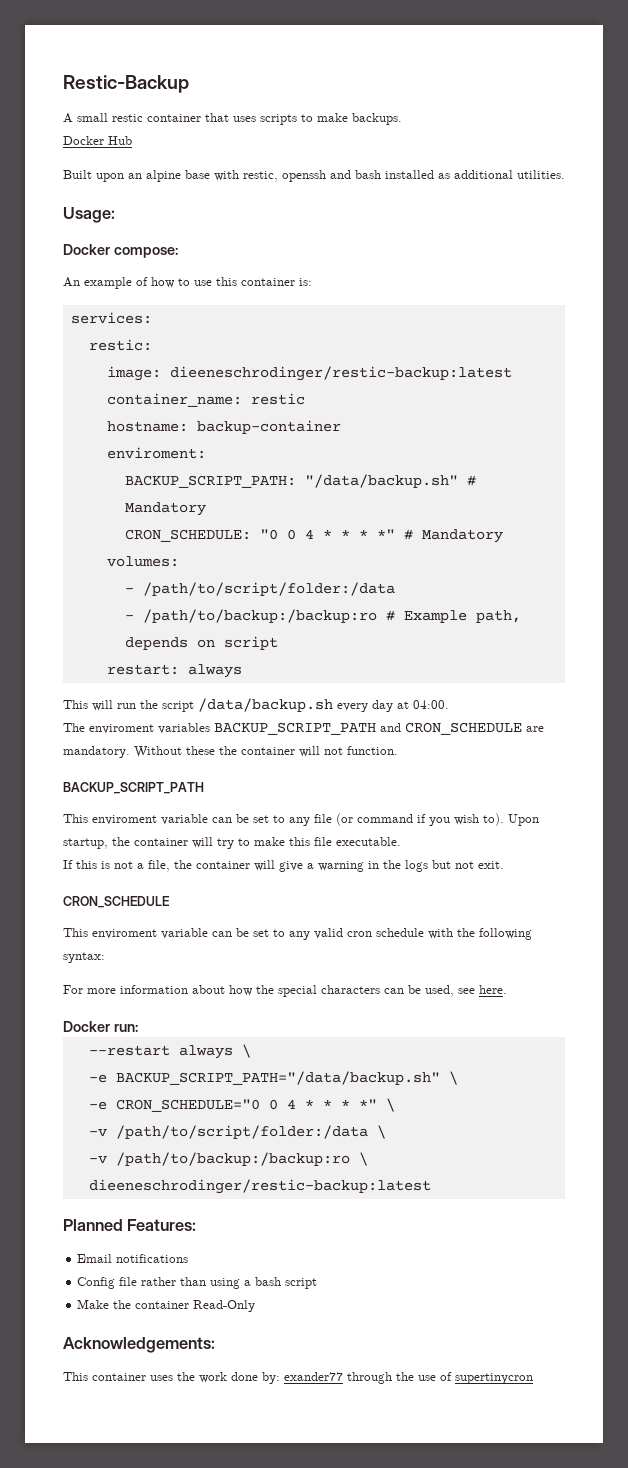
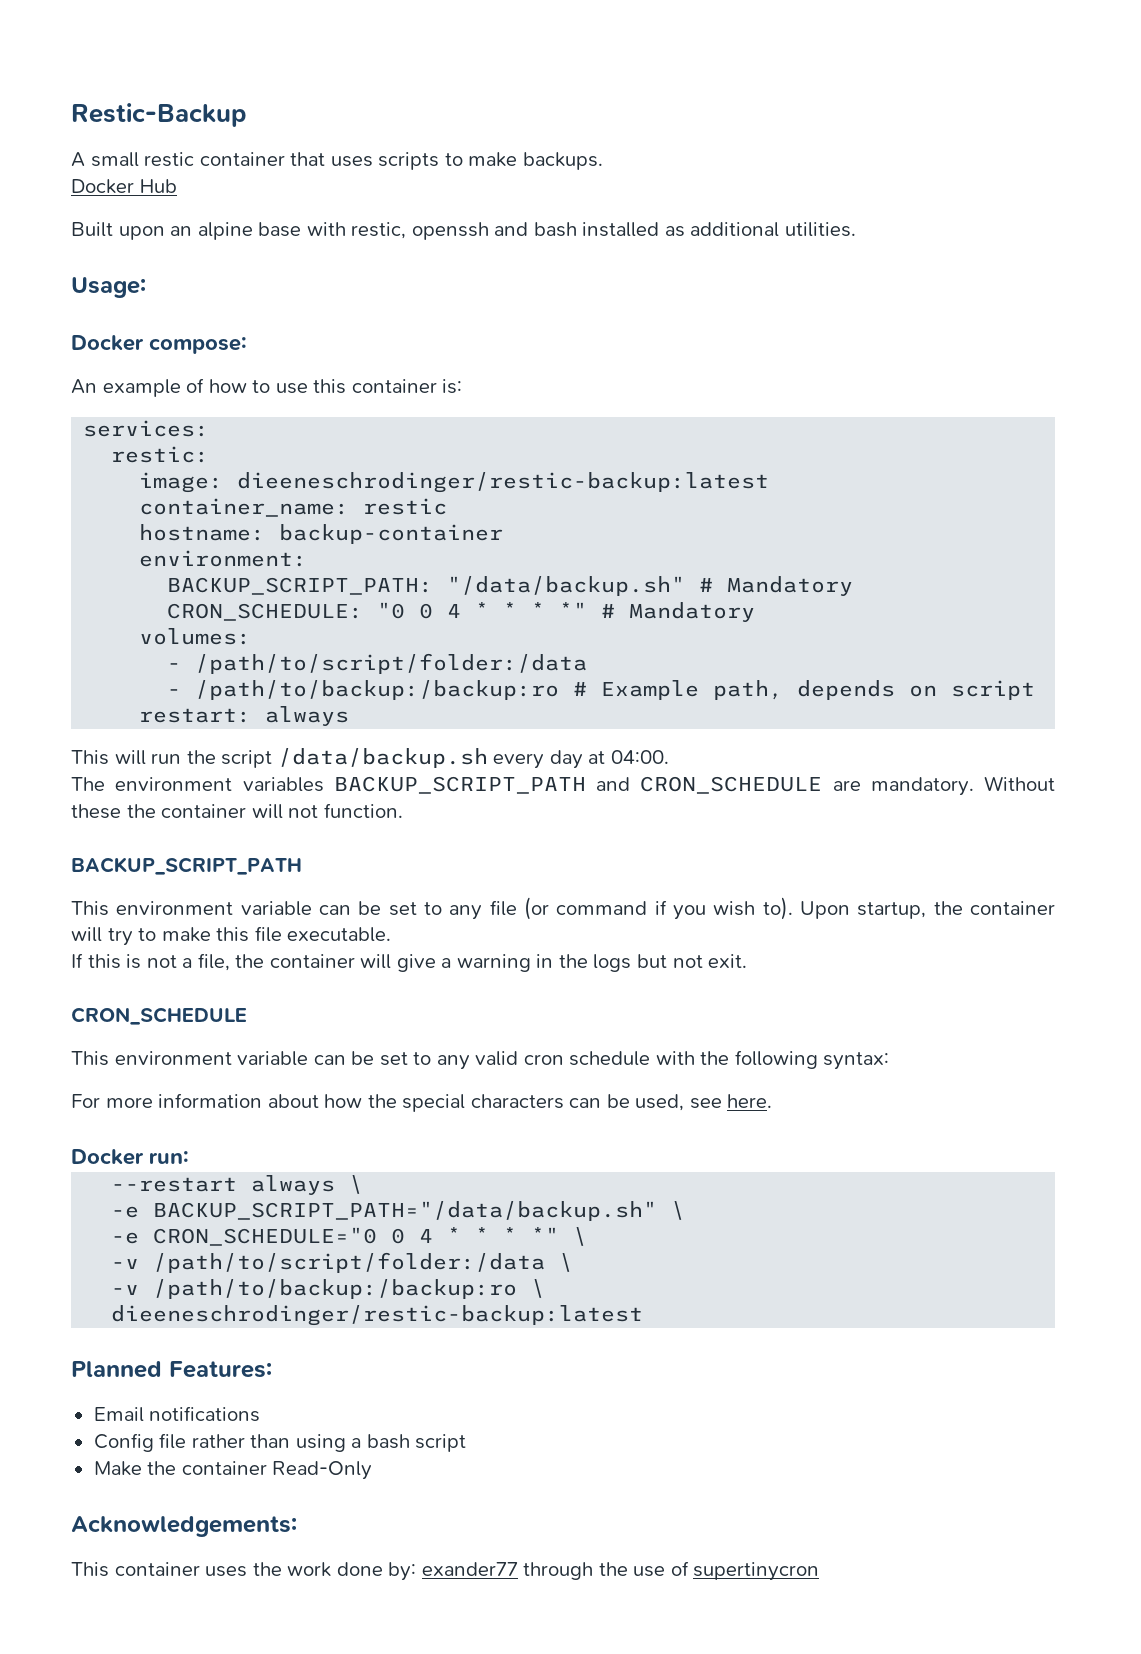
- enviroment:
+ environment:
- The enviroment variables BACKUP_SCRIPT_PATH and CRON_SCHEDULE are mandatory.
+ The environment variables BACKUP_SCRIPT_PATH and CRON_SCHEDULE are mandatory.
- This enviroment variable can be set to any file (or command if you wish to).
+ This environment variable can be set to any file (or command if you wish to).
- This enviroment variable can be set to any valid cron schedule with the following syntax:
+ This environment variable can be set to any valid cron schedule with the following syntax:

